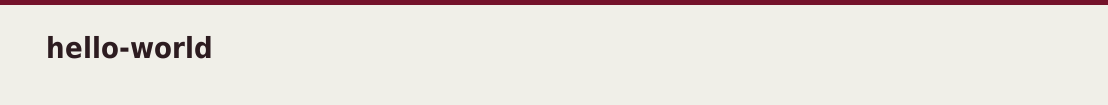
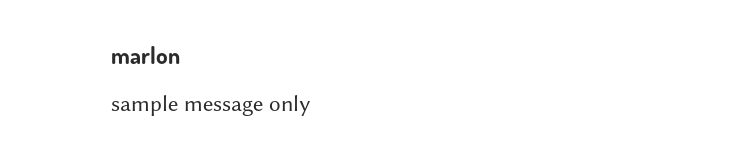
- hello-world
+ marlon
+ sample message only

